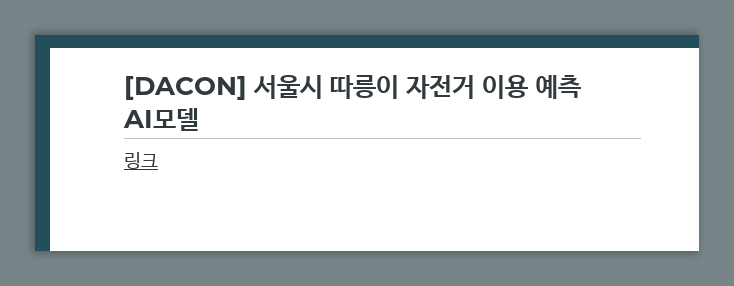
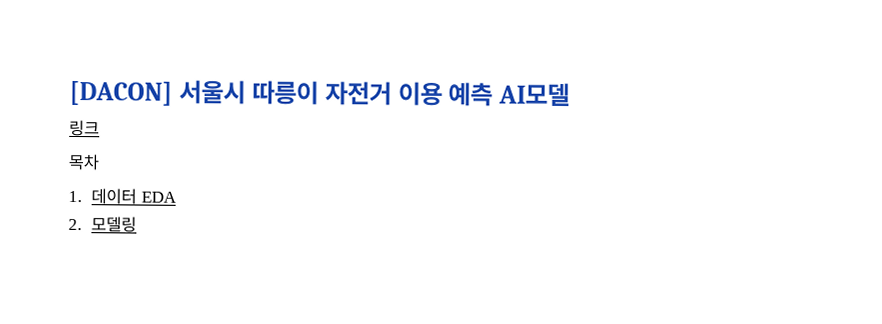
+ 목차
+ 1. 데이터 EDA
+ 2. 모델링

